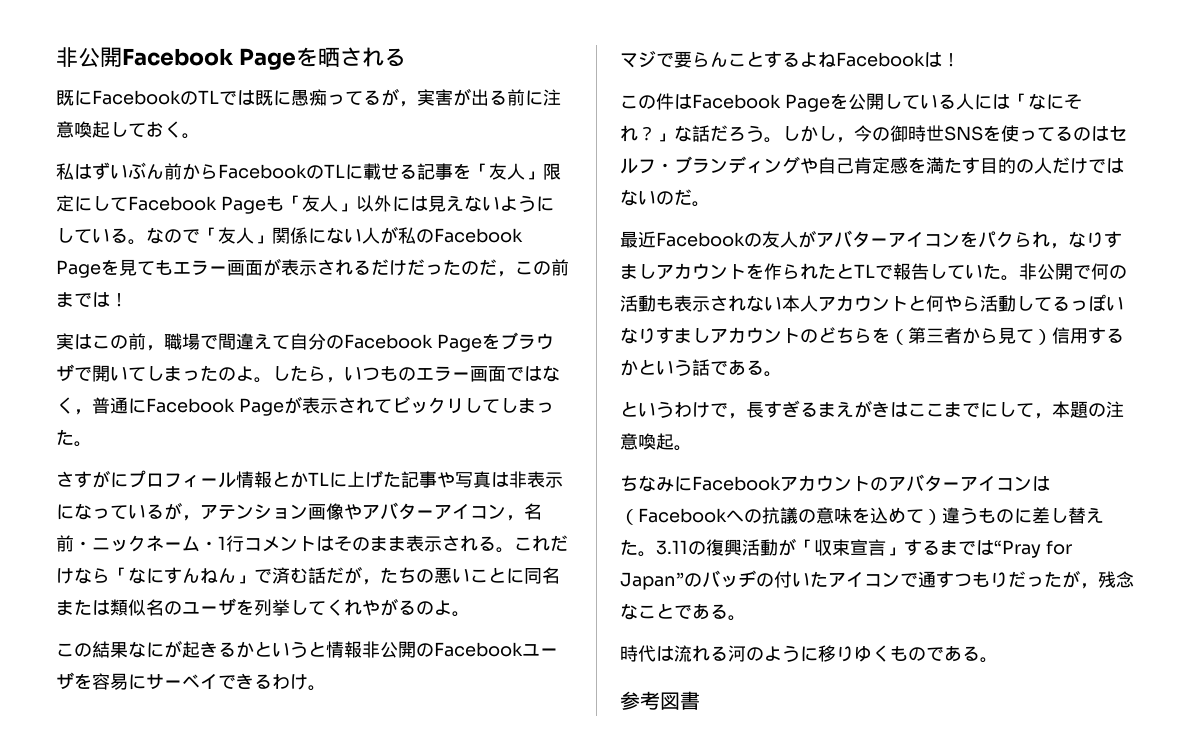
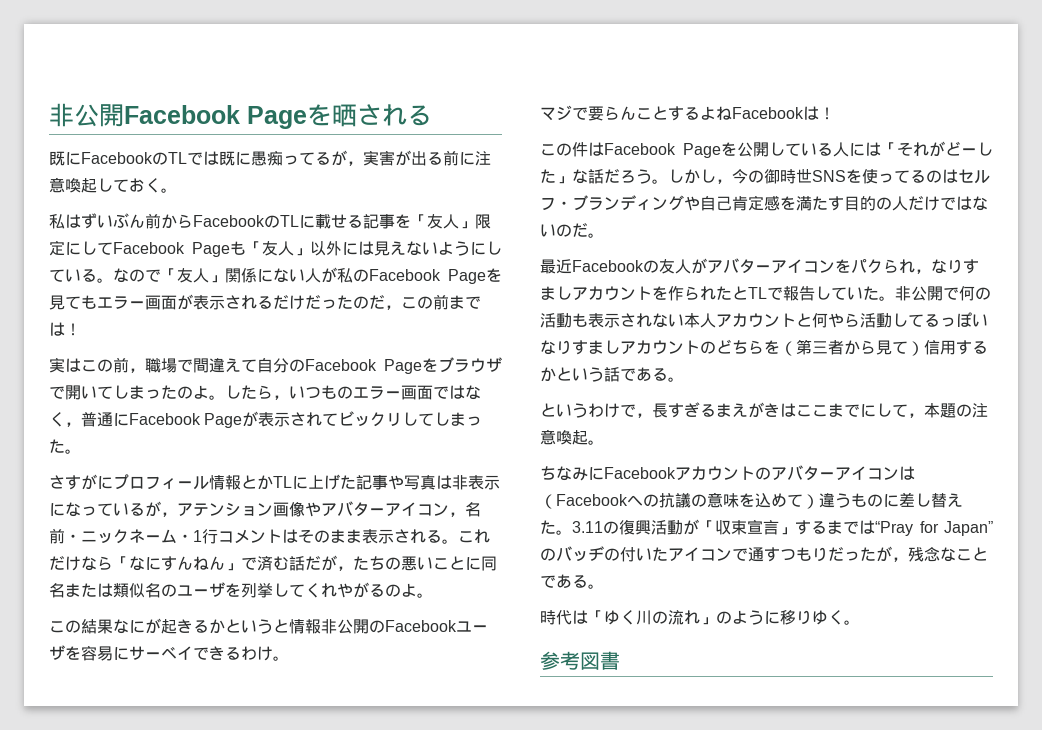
- この件はFacebook Pageを公開している人には「なにそれ？」な話だろう。
+ この件はFacebook Pageを公開している人には「それがどーした」な話だろう。
- 時代は流れる河のように移りゆくものである。
+ 時代は「ゆく川の流れ」のように移りゆく。

